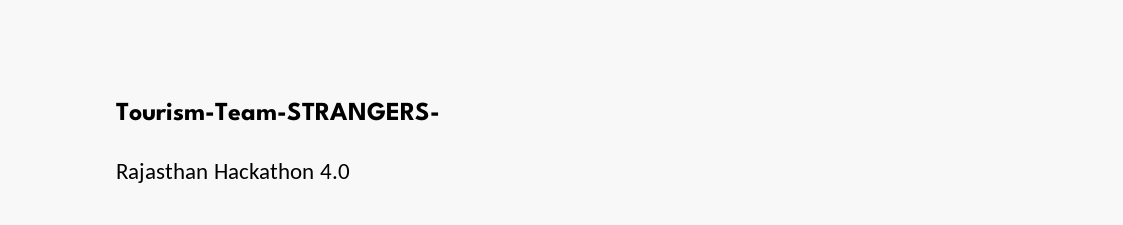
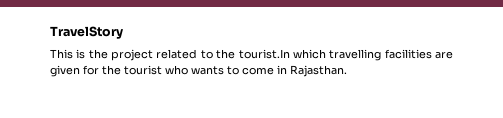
- Tourism-Team-STRANGERS-
- Rajasthan Hackathon 4.0
+ TravelStory
+ This is the project related to the tourist.In which travelling facilities are given for the tourist who wants to come in Rajasthan.

